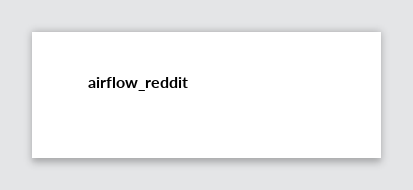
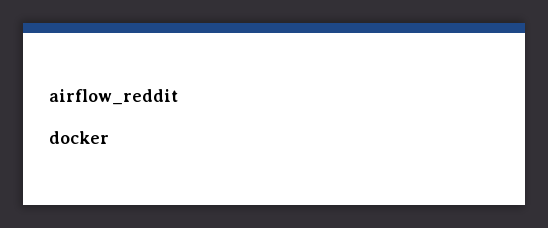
+ docker

